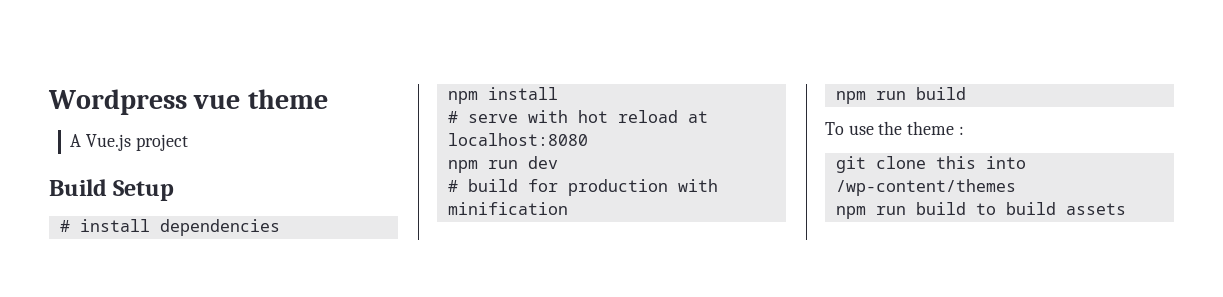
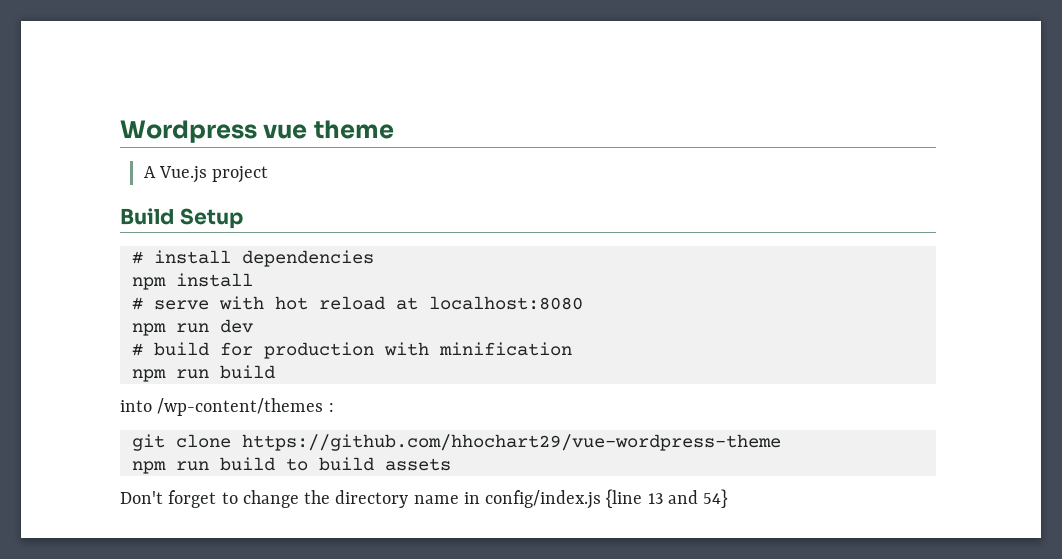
- To use the theme :
+ into /wp-content/themes :
- git clone this into /wp-content/themes
+ git clone https://github.com/hhochart29/vue-wordpress-theme
+ Don't forget to change the directory name in config/index.js {line 13 and 54}

